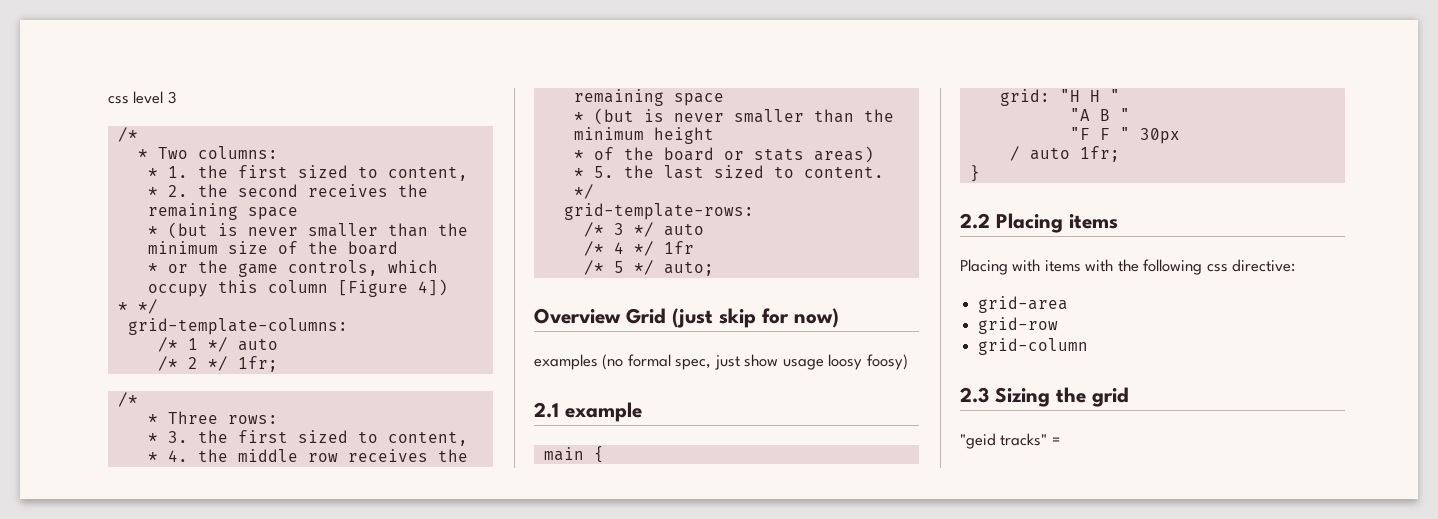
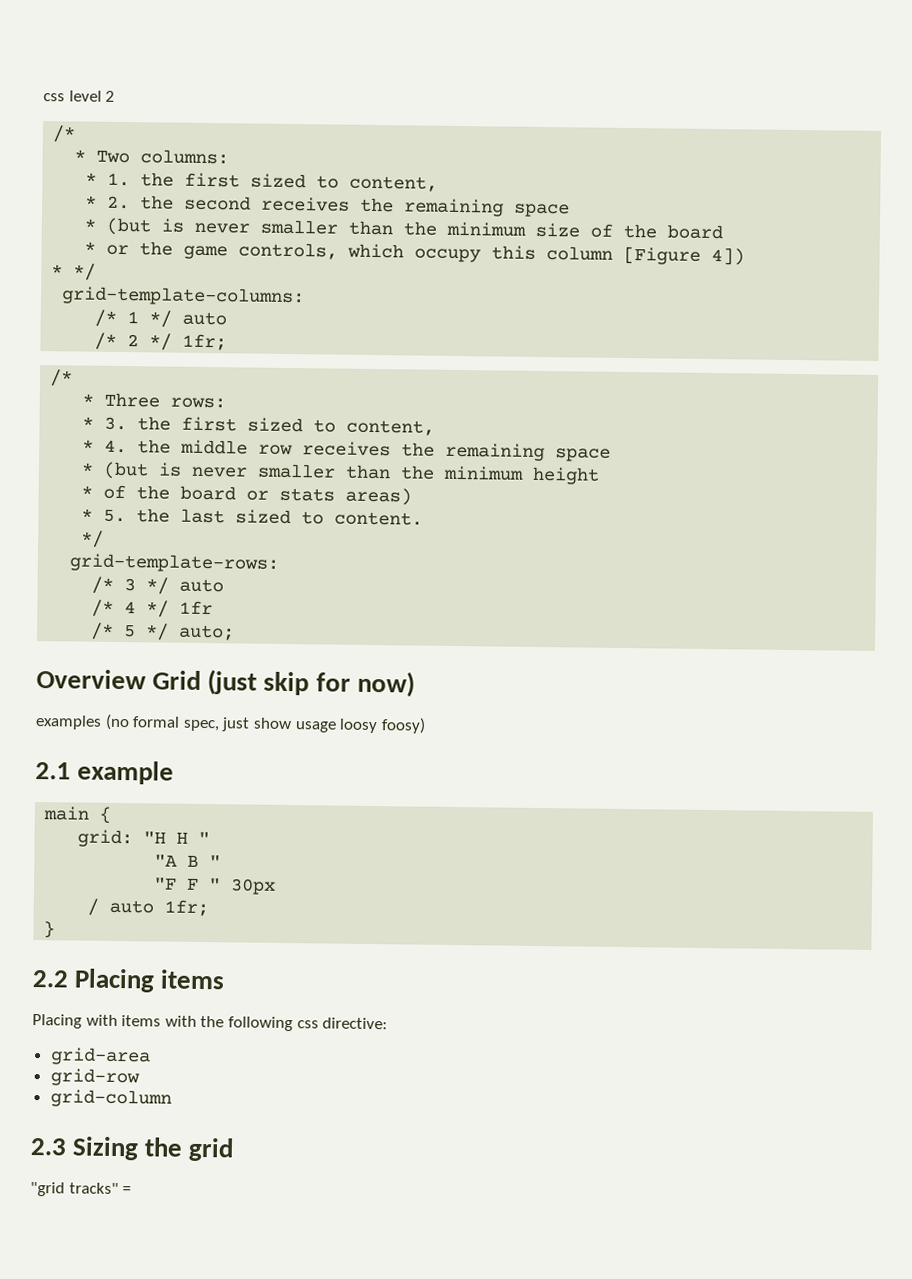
- css level 3
+ css level 2
- "geid tracks" =
+ "grid tracks" =

